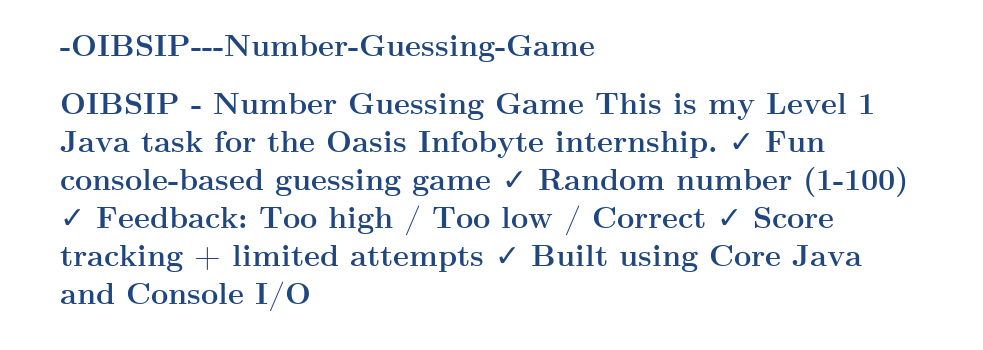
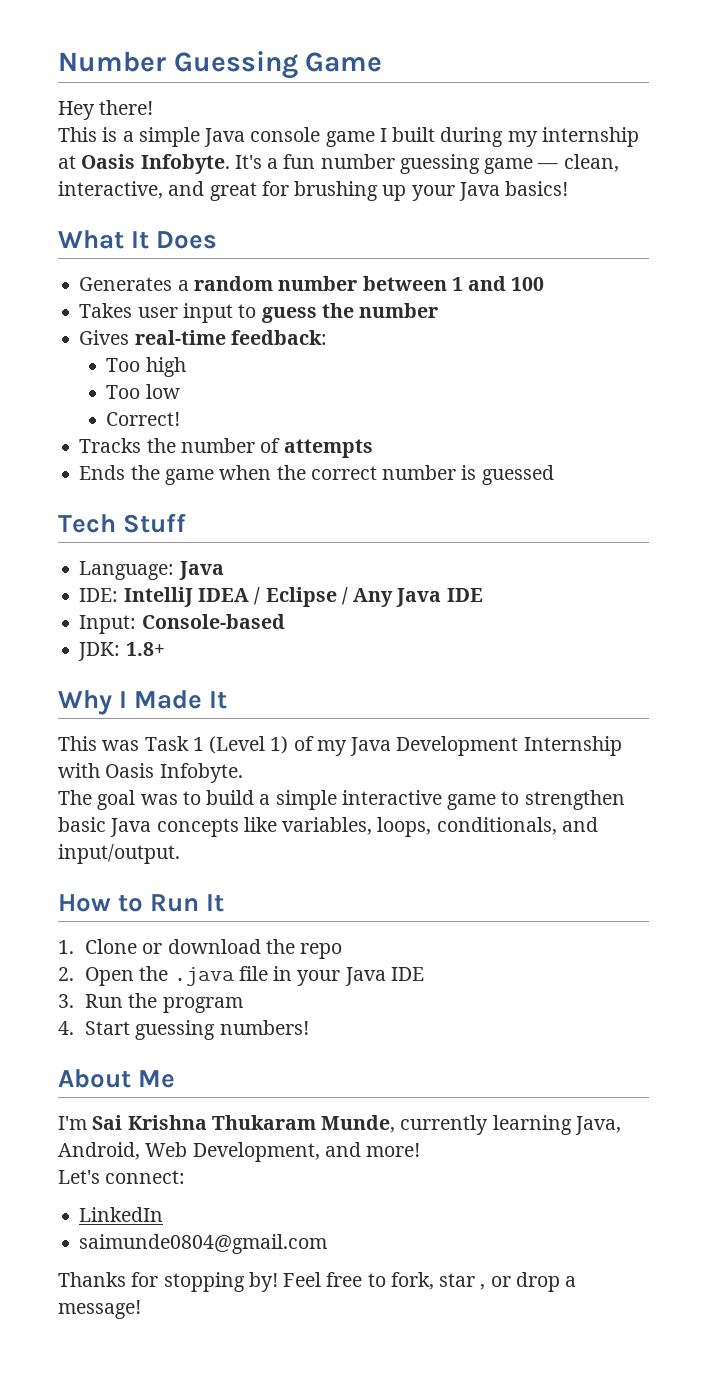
- -OIBSIP---Number-Guessing-Game
- OIBSIP - Number Guessing Game This is my Level 1 Java task for the Oasis Infobyte internship. ✓ Fun console-based guessing game ✓ Random number (1-100) ✓ Feedback: Too high / Too low / Correct ✓ Score tracking + limited attempts ✓ Built using Core Java and Console I/O
+ Number Guessing Game
+ Hey there!
+ This is a simple Java console game I built during my internship at Oasis Infobyte. It's a fun number guessing game — clean, interactive, and great for brushing up your Java basics!
+ What It Does
+ Generates a random number between 1 and 100
+ Takes user input to guess the number
+ Gives real-time feedback:
+ Too high
+ Too low
+ Correct!
+ Tracks the number of attempts
+ Ends the game when the correct number is guessed
+ Tech Stuff
+ Language: Java
+ IDE: IntelliJ IDEA / Eclipse / Any Java IDE
+ Input: Console-based
+ JDK: 1.8+
+ Why I Made It
+ This was Task 1 (Level 1) of my Java Development Internship with Oasis Infobyte.
+ The goal was to build a simple interactive game to strengthen basic Java concepts like variables, loops, conditionals, and input/output.
+ How to Run It
+ 1. Clone or download the repo
+ 2. Open the .java file in your Java IDE
+ 3. Run the program
+ 4. Start guessing numbers!
+ About Me
+ I'm Sai Krishna Thukaram Munde, currently learning Java, Android, Web Development, and more!
+ Let's connect:
+ LinkedIn
+ saimunde0804@gmail.com
+ Thanks for stopping by! Feel free to fork, star , or drop a message!

